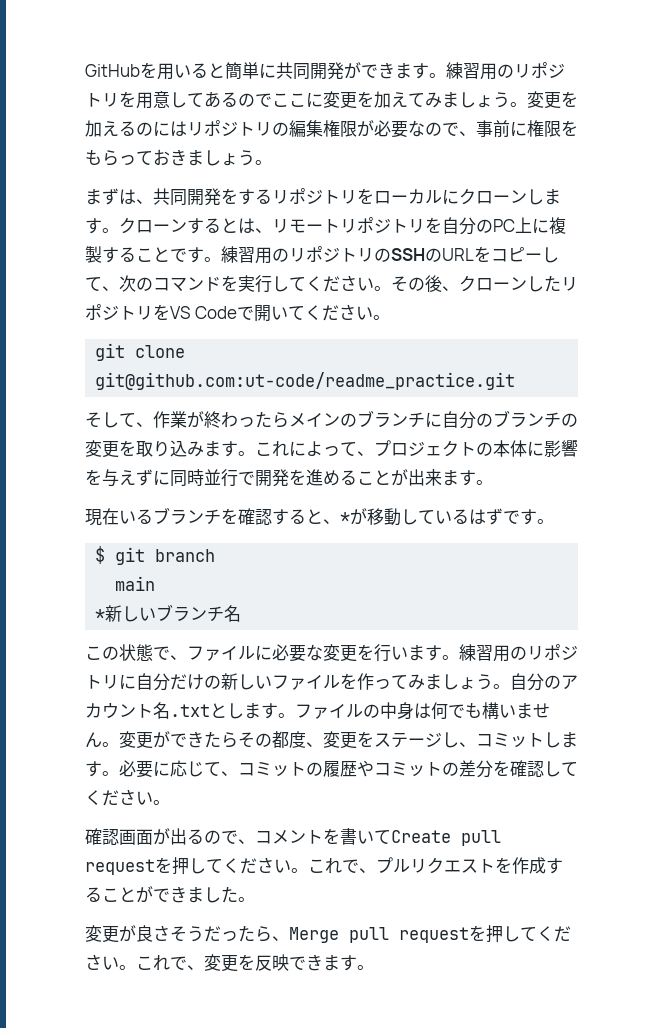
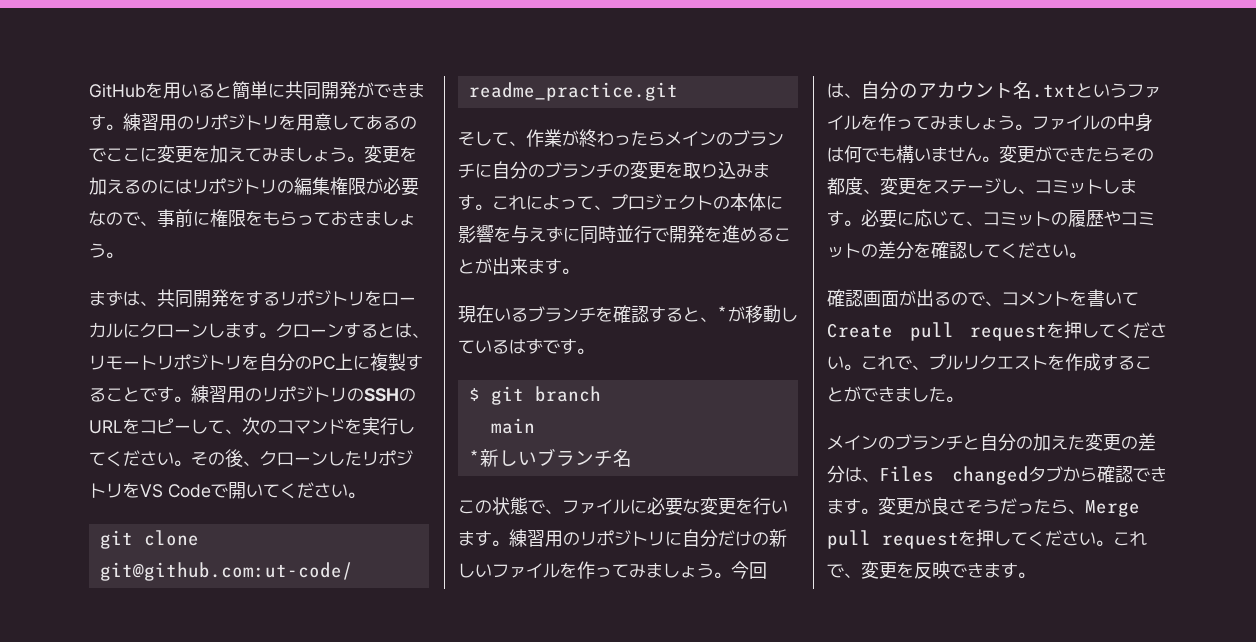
- 自分のアカウント名.txtとします。
+ 今回は、自分のアカウント名.txtというファイルを作ってみましょう。
+ メインのブランチと自分の加えた変更の差分は、Files changedタブから確認できます。

